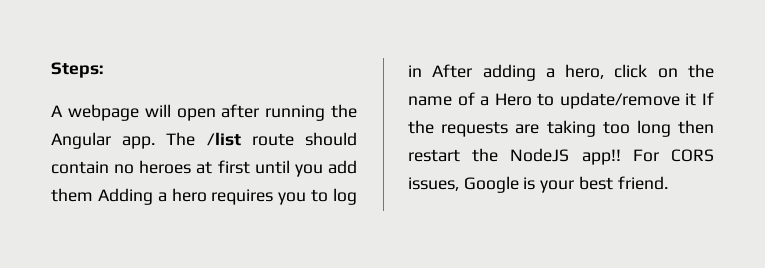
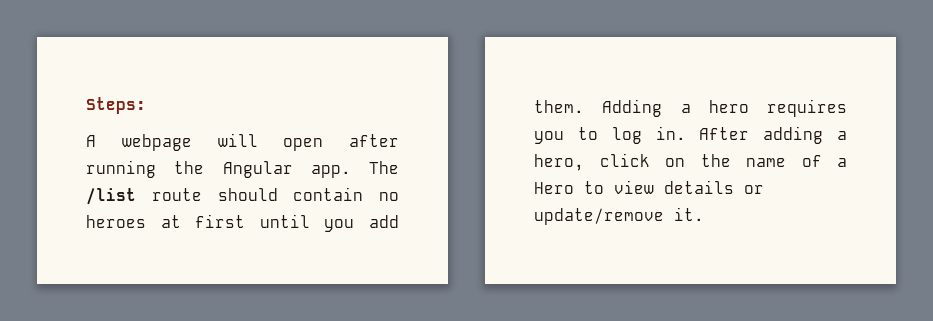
- The /list route should contain no heroes at first until you add them Adding a hero requires you to log in After adding a hero, click on the name of a Hero to update/remove it If the requests are taking too long then restart the NodeJS app!! For CORS issues, Google is your best friend.
+ The /list route should contain no heroes at first until you add them. Adding a hero requires you to log in. After adding a hero, click on the name of a Hero to view details or update/remove it.

